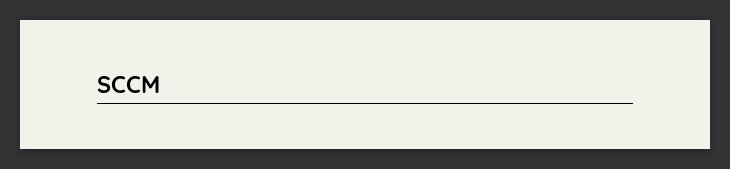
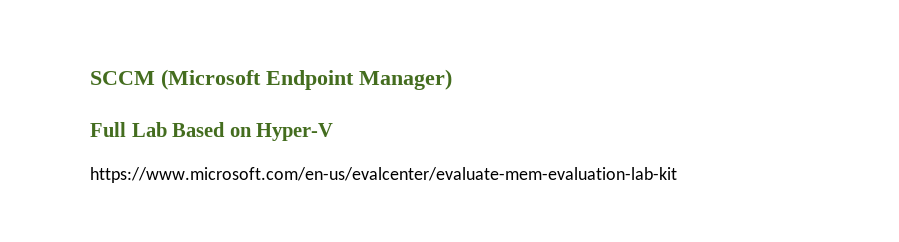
- SCCM
+ SCCM (Microsoft Endpoint Manager)
+ Full Lab Based on Hyper-V
+ https://www.microsoft.com/en-us/evalcenter/evaluate-mem-evaluation-lab-kit

